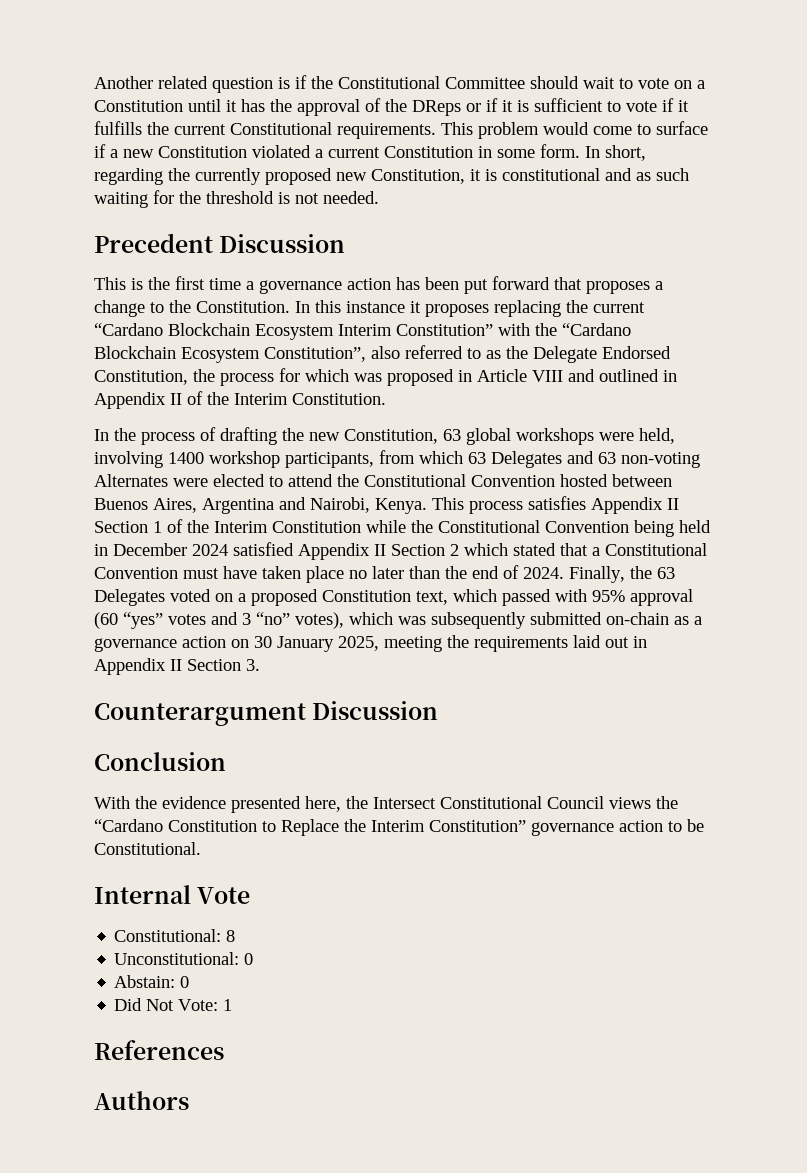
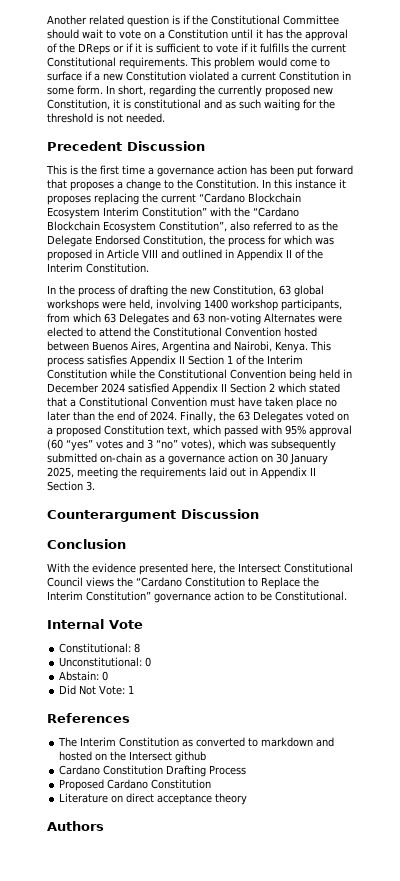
+ The Interim Constitution as converted to markdown and hosted on the Intersect github
+ Cardano Constitution Drafting Process
+ Proposed Cardano Constitution
+ Literature on direct acceptance theory

